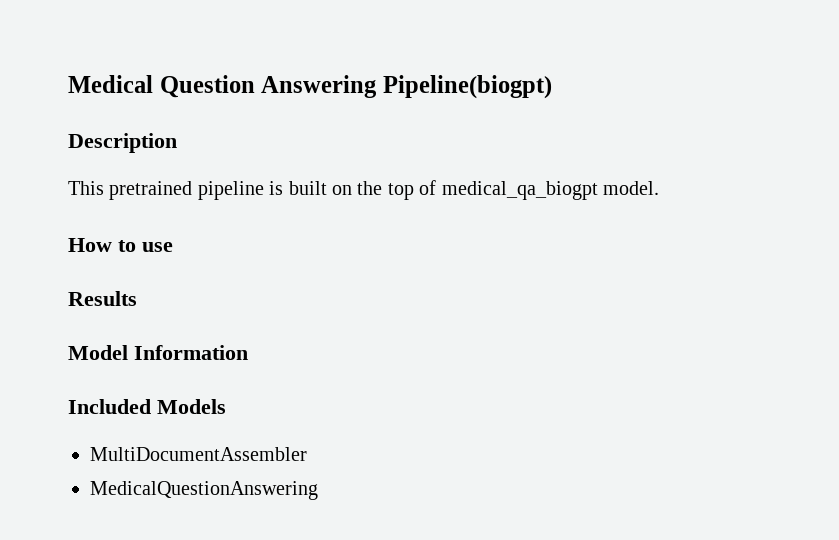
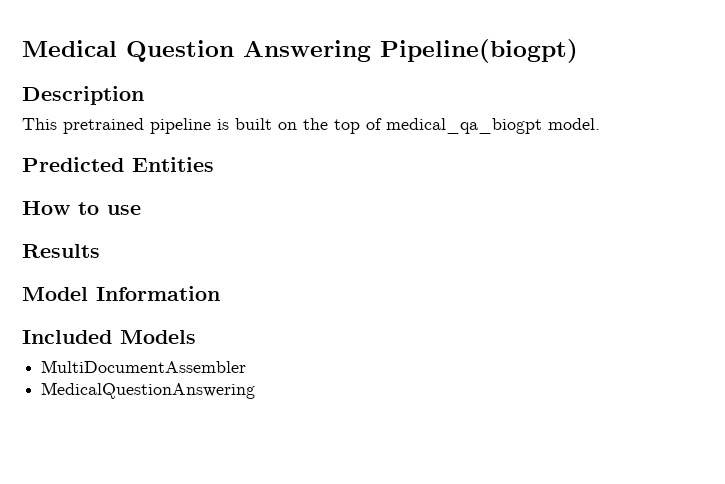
+ Predicted Entities

